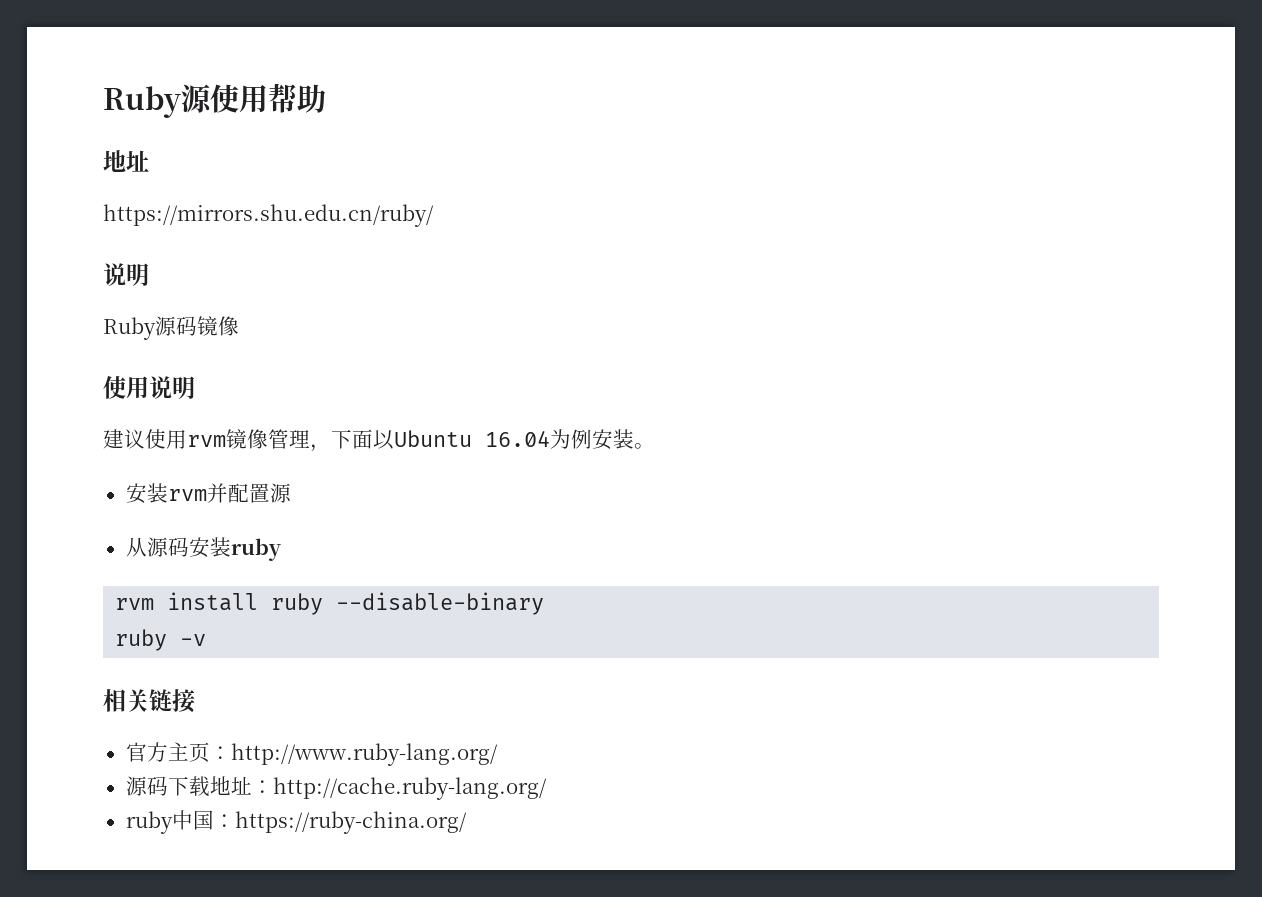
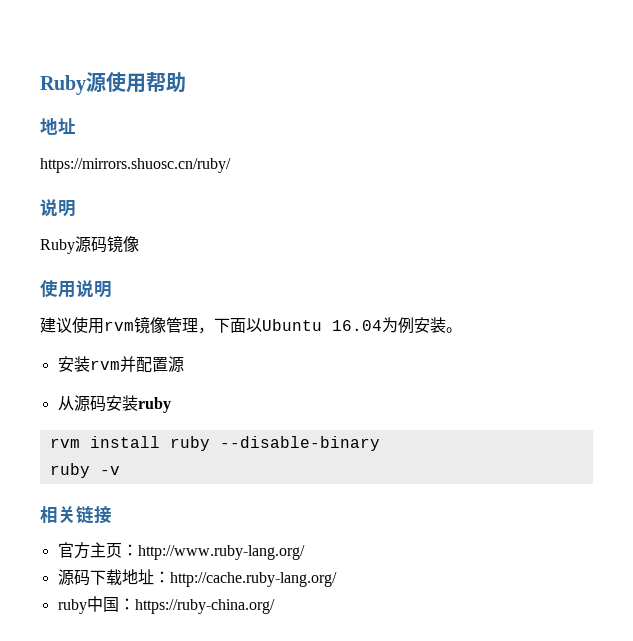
- https://mirrors.shu.edu.cn/ruby/
+ https://mirrors.shuosc.cn/ruby/

